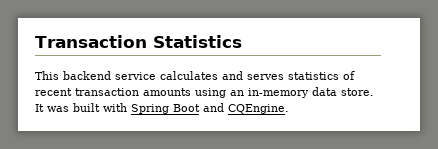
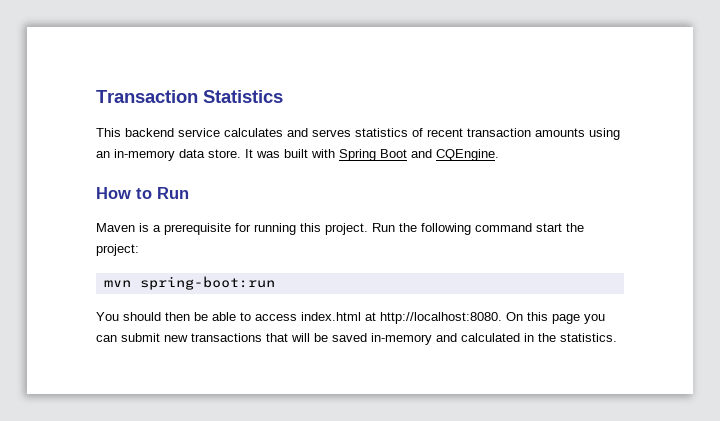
+ How to Run
+ Maven is a prerequisite for running this project. Run the following command start the project:
+ mvn spring-boot:run
+ You should then be able to access index.html at http://localhost:8080. On this page you can submit new transactions that will be saved in-memory and calculated in the statistics.

